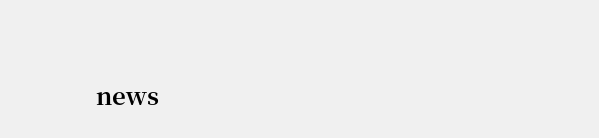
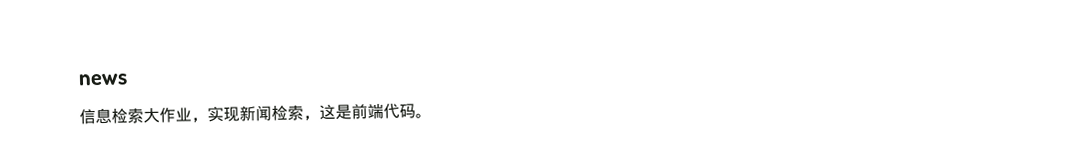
+ 信息检索大作业，实现新闻检索，这是前端代码。

